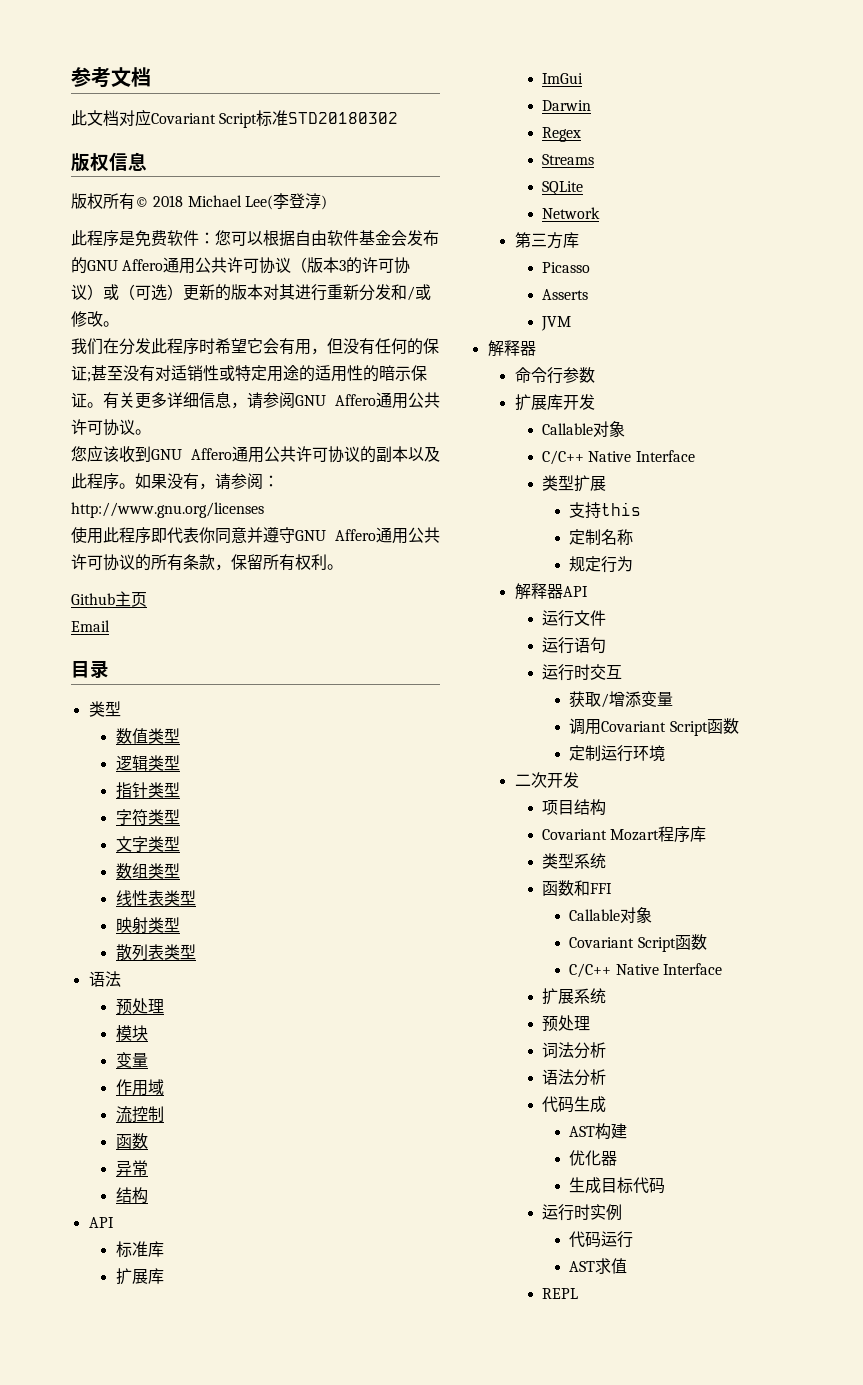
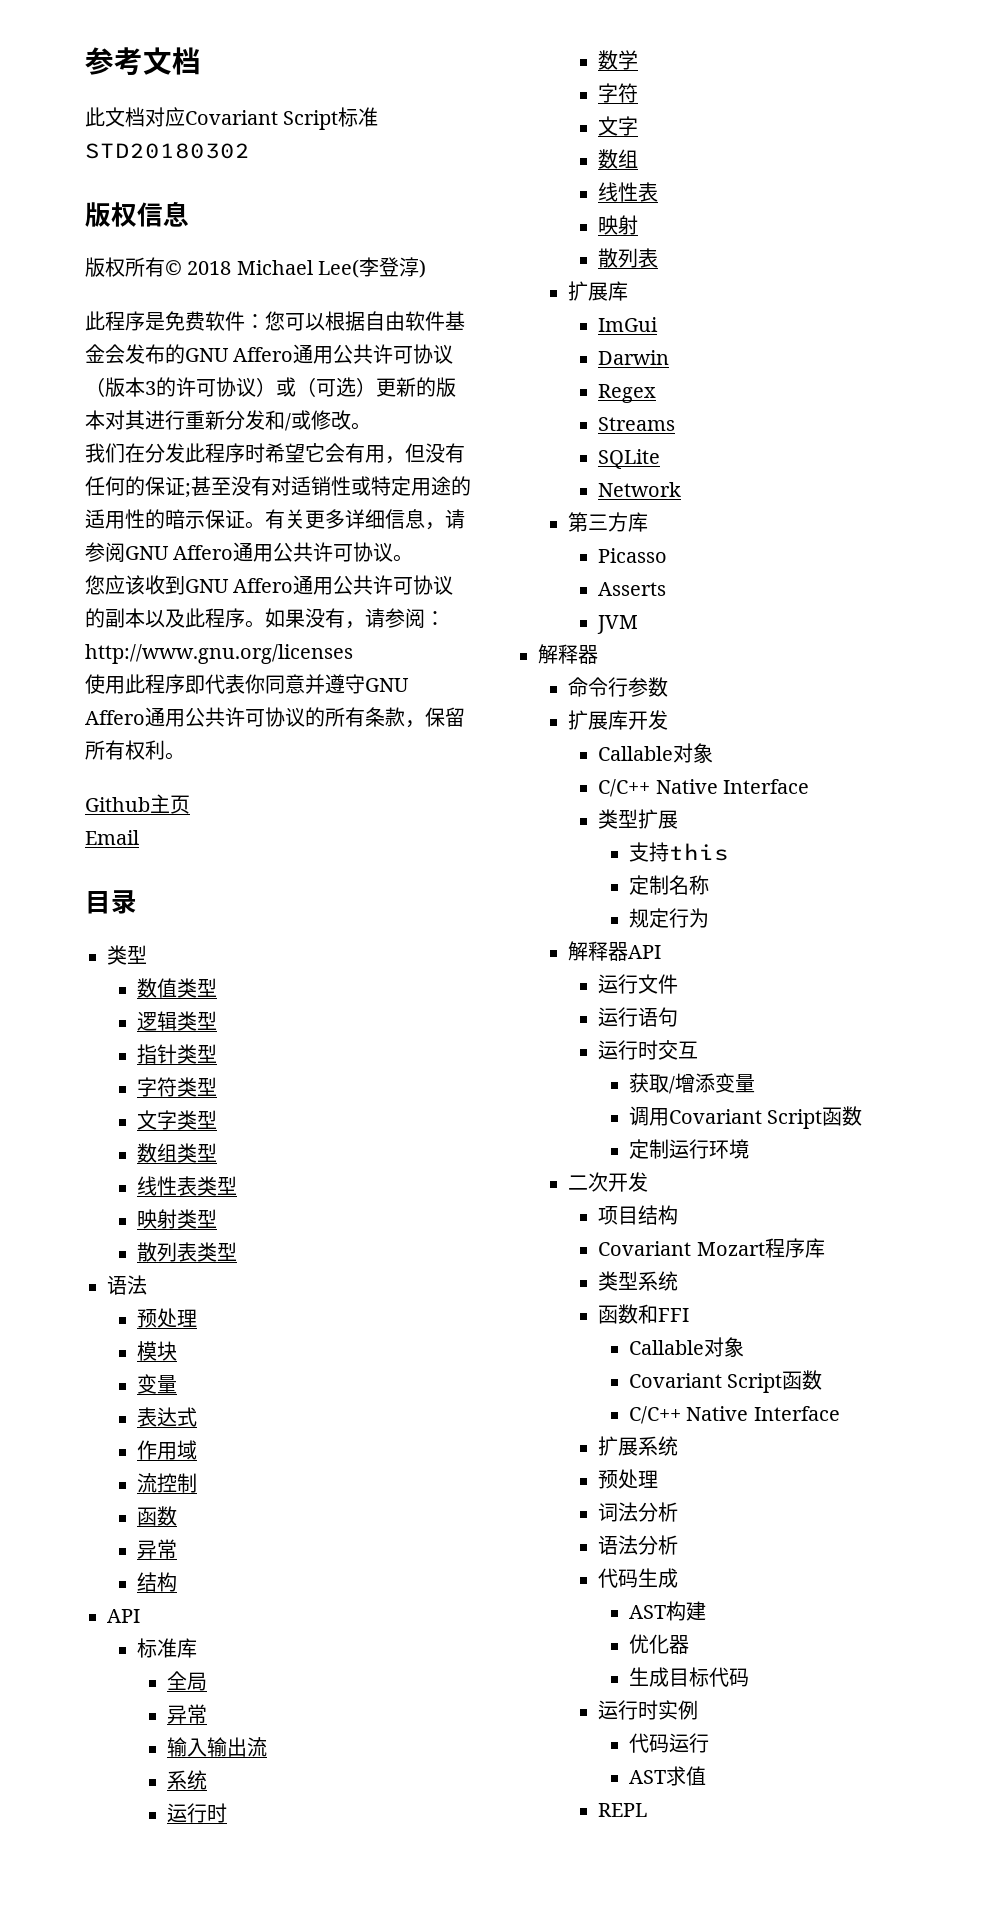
+ 表达式
+ 全局
+ 异常
+ 输入输出流
+ 系统
+ 运行时
+ 数学
+ 字符
+ 文字
+ 数组
+ 线性表
+ 映射
+ 散列表

